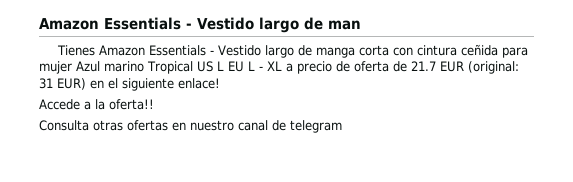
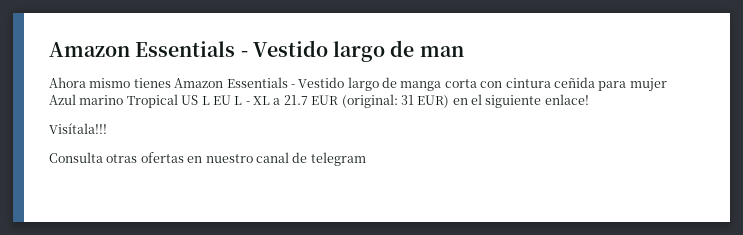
- Tienes Amazon Essentials - Vestido largo de manga corta con cintura ceñida para mujer Azul marino Tropical US L EU L - XL a precio de oferta de 21.7 EUR (original: 31 EUR) en el siguiente enlace!
+ Ahora mismo tienes Amazon Essentials - Vestido largo de manga corta con cintura ceñida para mujer Azul marino Tropical US L EU L - XL a 21.7 EUR (original: 31 EUR) en el siguiente enlace!
- Accede a la oferta!!
+ Visítala!!!

